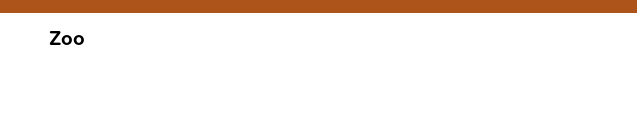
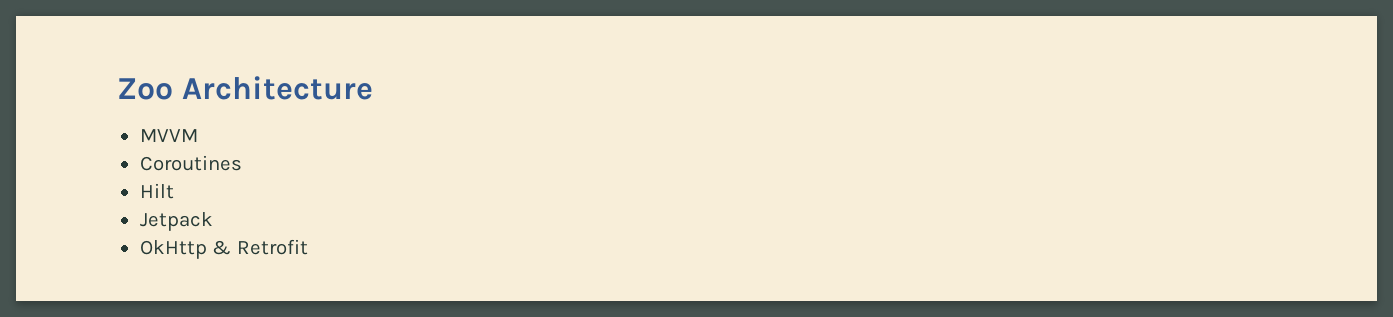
- Zoo
+ Zoo Architecture
+ MVVM
+ Coroutines
+ Hilt
+ Jetpack
+ OkHttp & Retrofit

